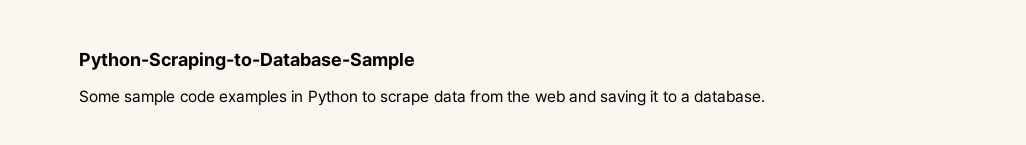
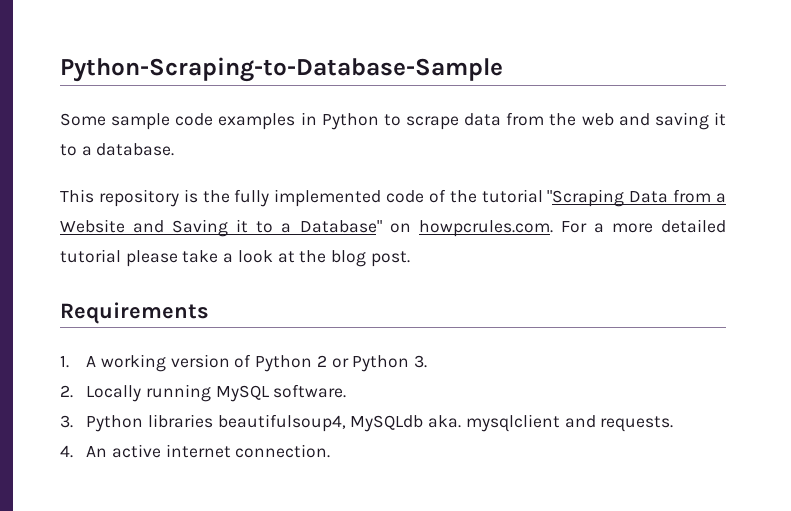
+ This repository is the fully implemented code of the tutorial "Scraping Data from a Website and Saving it to a Database" on howpcrules.com. For a more detailed tutorial please take a look at the blog post.
+ Requirements
+ 1. A working version of Python 2 or Python 3.
+ 2. Locally running MySQL software.
+ 3. Python libraries beautifulsoup4, MySQLdb aka. mysqlclient and requests.
+ 4. An active internet connection.

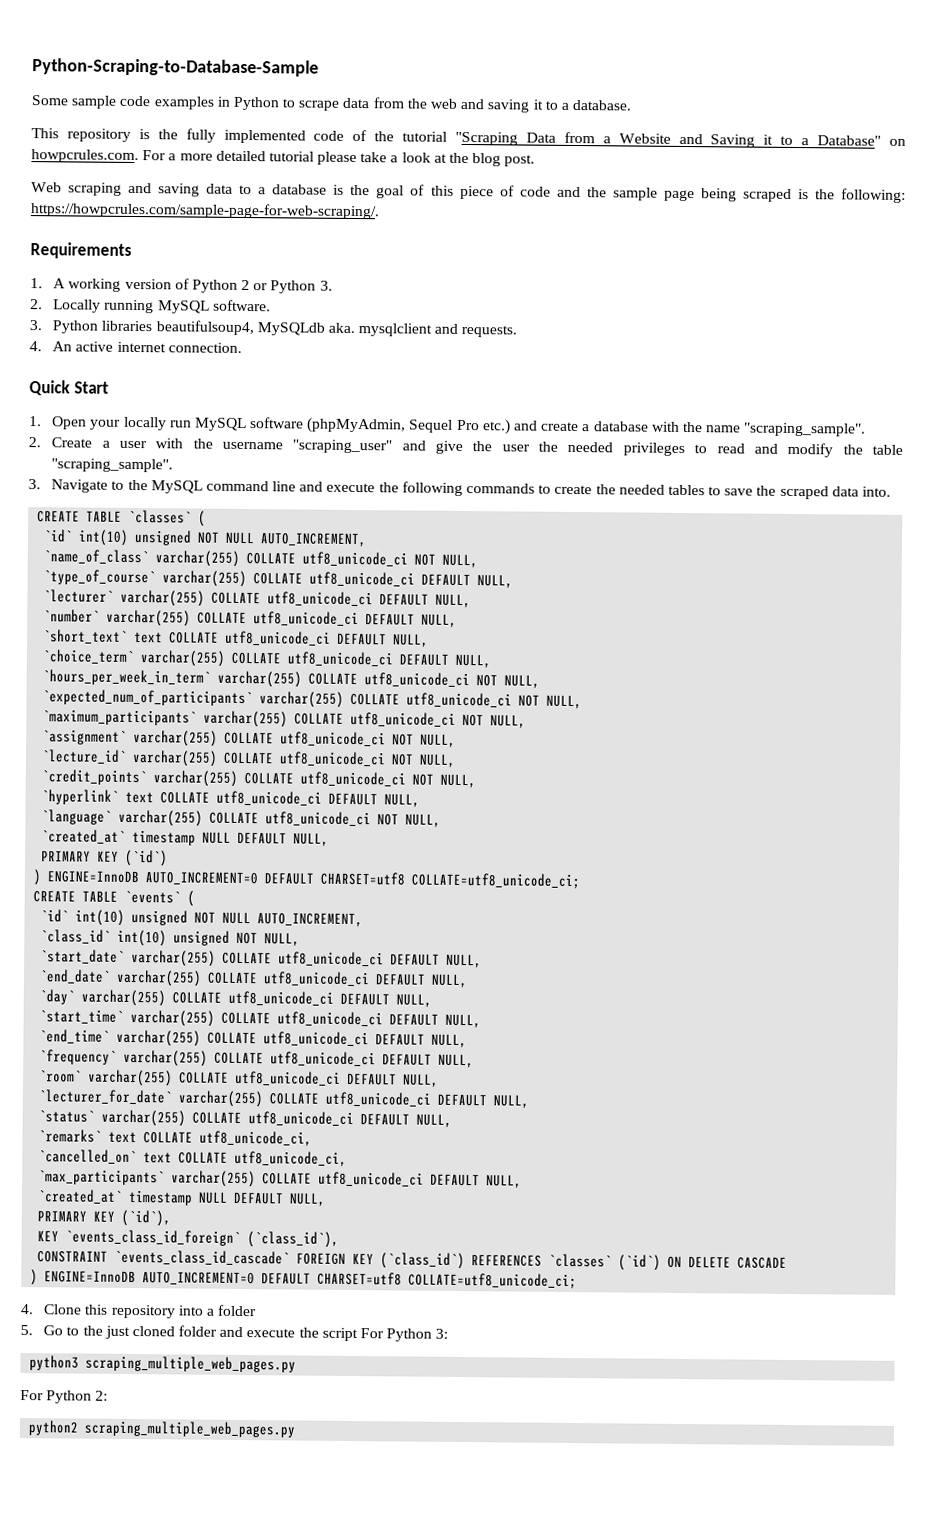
+ Web scraping and saving data to a database is the goal of this piece of code and the sample page being scraped is the following: https://howpcrules.com/sample-page-for-web-scraping/.
+ Quick Start
+ 1. Open your locally run MySQL software (phpMyAdmin, Sequel Pro etc.) and create a database with the name "scraping_sample".
+ 2. Create a user with the username "scraping_user" and give the user the needed privileges to read and modify the table "scraping_sample".
+ 3. Navigate to the MySQL command line and execute the following commands to create the needed tables to save the scraped data into.
+ CREATE TABLE `classes` (
+ `id` int(10) unsigned NOT NULL AUTO_INCREMENT,
+ `name_of_class` varchar(255) COLLATE utf8_unicode_ci NOT NULL,
+ `type_of_course` varchar(255) COLLATE utf8_unicode_ci DEFAULT NULL,
+ `lecturer` varchar(255) COLLATE utf8_unicode_ci DEFAULT NULL,
+ `number` varchar(255) COLLATE utf8_unicode_ci DEFAULT NULL,
+ `short_text` text COLLATE utf8_unicode_ci DEFAULT NULL,
+ `choice_term` varchar(255) COLLATE utf8_unicode_ci DEFAULT NULL,
+ `hours_per_week_in_term` varchar(255) COLLATE utf8_unicode_ci NOT NULL,
+ `expected_num_of_participants` varchar(255) COLLATE utf8_unicode_ci NOT NULL,
+ `maximum_participants` varchar(255) COLLATE utf8_unicode_ci NOT NULL,
+ `assignment` varchar(255) COLLATE utf8_unicode_ci NOT NULL,
+ `lecture_id` varchar(255) COLLATE utf8_unicode_ci NOT NULL,
+ `credit_points` varchar(255) COLLATE utf8_unicode_ci NOT NULL,
+ `hyperlink` text COLLATE utf8_unicode_ci DEFAULT NULL,
+ `language` varchar(255) COLLATE utf8_unicode_ci NOT NULL,
+ `created_at` timestamp NULL DEFAULT NULL,
+ PRIMARY KEY (`id`)
+ ) ENGINE=InnoDB AUTO_INCREMENT=0 DEFAULT CHARSET=utf8 COLLATE=utf8_unicode_ci;
+ CREATE TABLE `events` (
+ `id` int(10) unsigned NOT NULL AUTO_INCREMENT,
+ `class_id` int(10) unsigned NOT NULL,
+ `start_date` varchar(255) COLLATE utf8_unicode_ci DEFAULT NULL,
+ `end_date` varchar(255) COLLATE utf8_unicode_ci DEFAULT NULL,
+ `day` varchar(255) COLLATE utf8_unicode_ci DEFAULT NULL,
+ `start_time` varchar(255) COLLATE utf8_unicode_ci DEFAULT NULL,
+ `end_time` varchar(255) COLLATE utf8_unicode_ci DEFAULT NULL,
+ `frequency` varchar(255) COLLATE utf8_unicode_ci DEFAULT NULL,
+ `room` varchar(255) COLLATE utf8_unicode_ci DEFAULT NULL,
+ `lecturer_for_date` varchar(255) COLLATE utf8_unicode_ci DEFAULT NULL,
+ `status` varchar(255) COLLATE utf8_unicode_ci DEFAULT NULL,
+ `remarks` text COLLATE utf8_unicode_ci,
+ `cancelled_on` text COLLATE utf8_unicode_ci,
+ `max_participants` varchar(255) COLLATE utf8_unicode_ci DEFAULT NULL,
+ `created_at` timestamp NULL DEFAULT NULL,
+ PRIMARY KEY (`id`),
+ KEY `events_class_id_foreign` (`class_id`),
+ CONSTRAINT `events_class_id_cascade` FOREIGN KEY (`class_id`) REFERENCES `classes` (`id`) ON DELETE CASCADE
+ ) ENGINE=InnoDB AUTO_INCREMENT=0 DEFAULT CHARSET=utf8 COLLATE=utf8_unicode_ci;
+ 4. Clone this repository into a folder
+ 5. Go to the just cloned folder and execute the script For Python 3:
+ python3 scraping_multiple_web_pages.py
+ For Python 2:
+ python2 scraping_multiple_web_pages.py

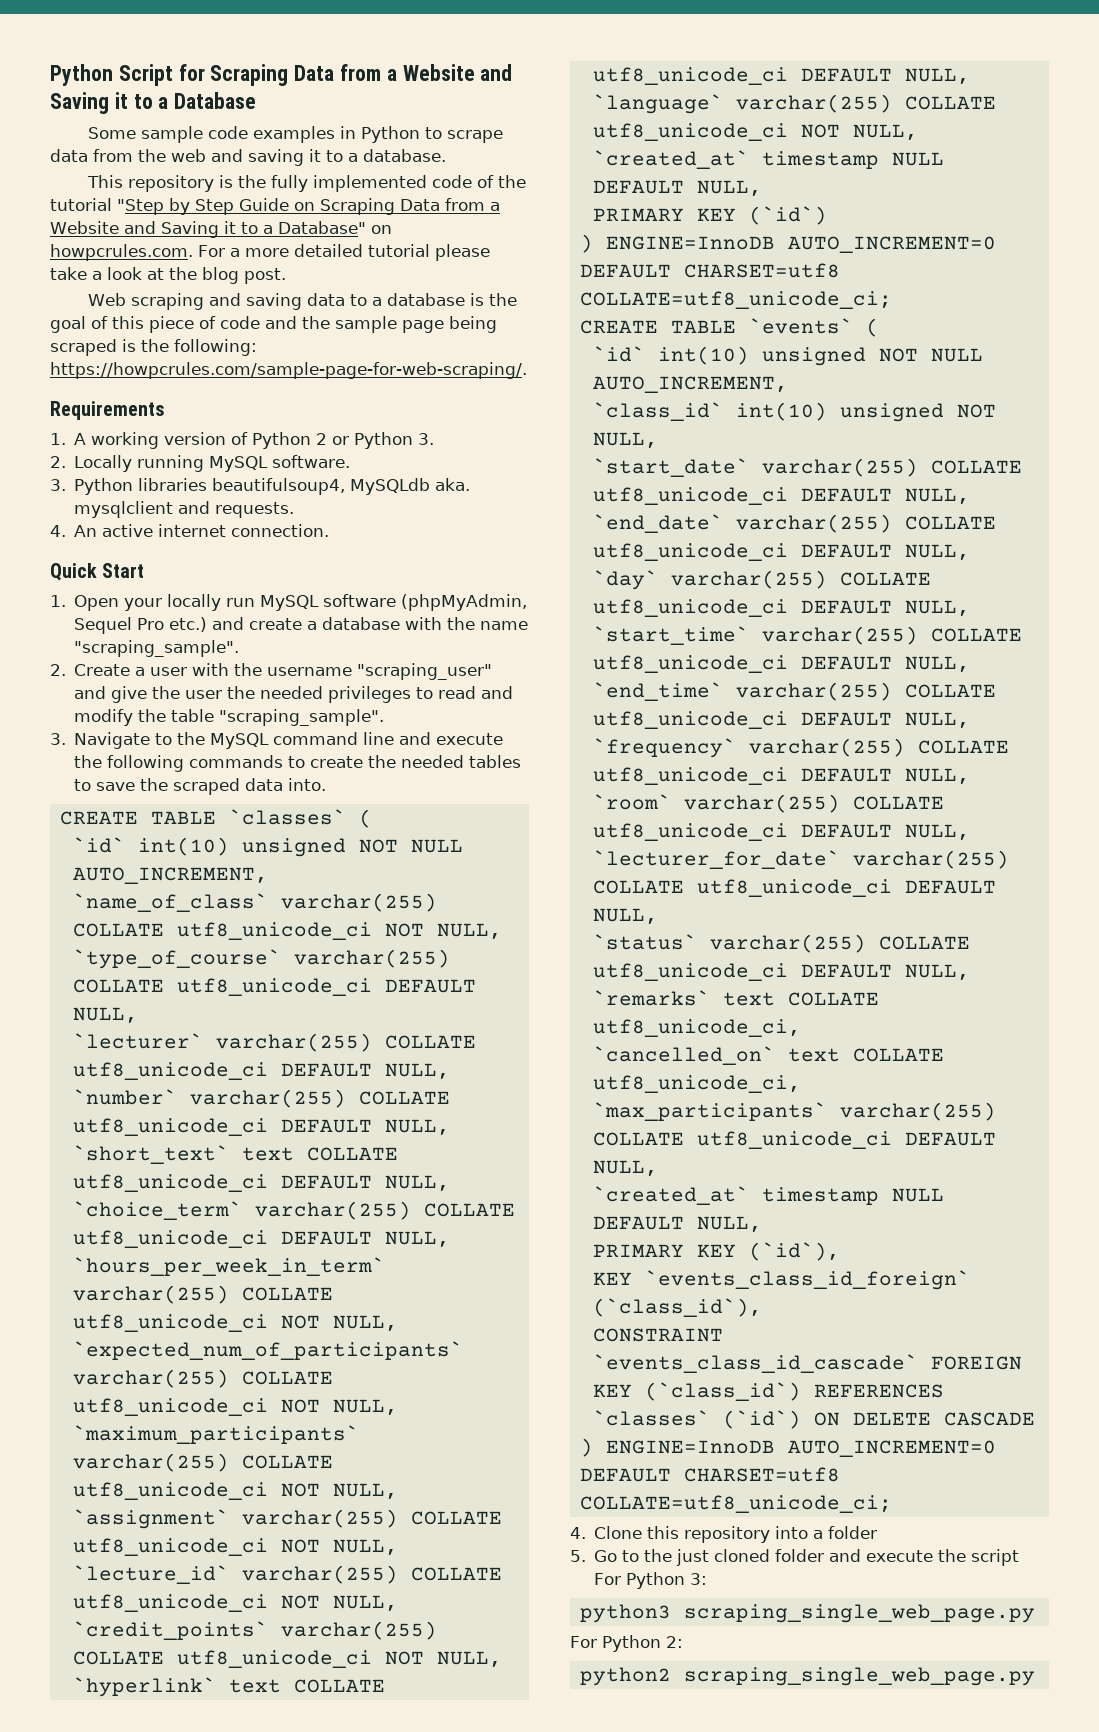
- Python-Scraping-to-Database-Sample
+ Python Script for Scraping Data from a Website and Saving it to a Database
- This repository is the fully implemented code of the tutorial "Scraping Data from a Website and Saving it to a Database" on howpcrules.com. For a more detailed tutorial please take a look at the blog post.
+ This repository is the fully implemented code of the tutorial "Step by Step Guide on Scraping Data from a Website and Saving it to a Database" on howpcrules.com. For a more detailed tutorial please take a look at the blog post.
- python3 scraping_multiple_web_pages.py
+ python3 scraping_single_web_page.py
- python2 scraping_multiple_web_pages.py
+ python2 scraping_single_web_page.py

